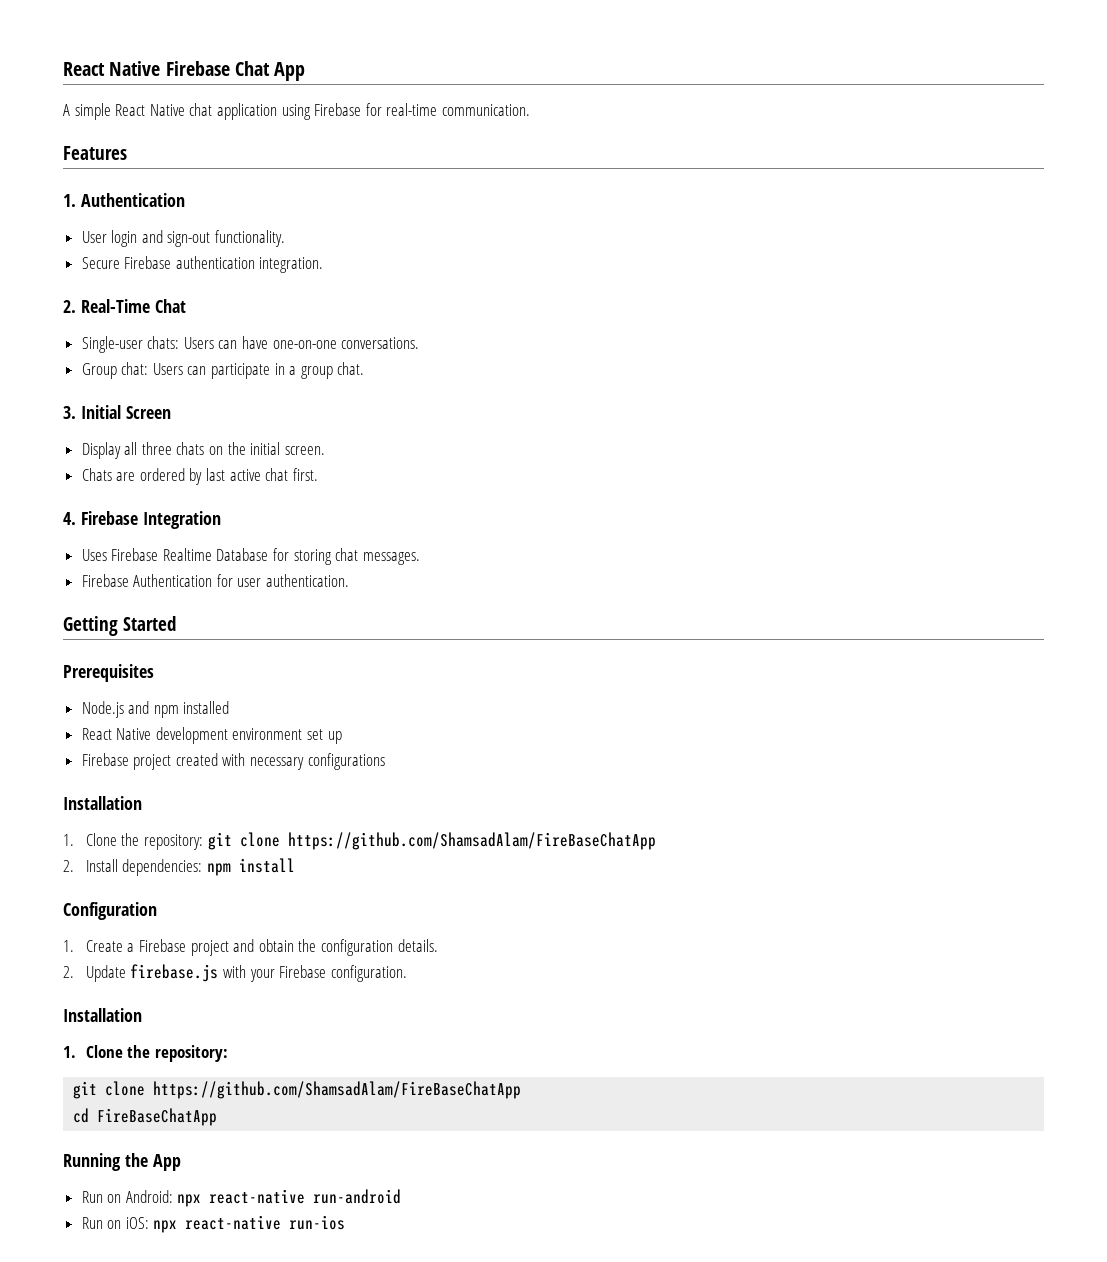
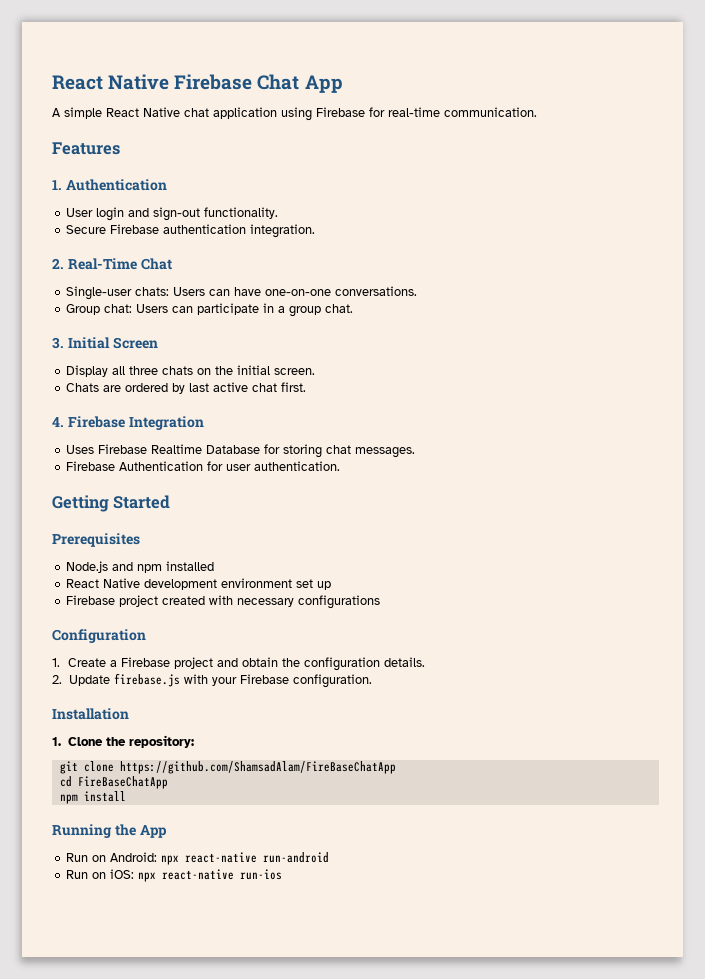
  Firebase project created with necessary configurations
- Installation
- 1. Clone the repository: git clone https://github.com/ShamsadAlam/FireBaseChatApp
- 2. Install dependencies: npm install
+ npm install

